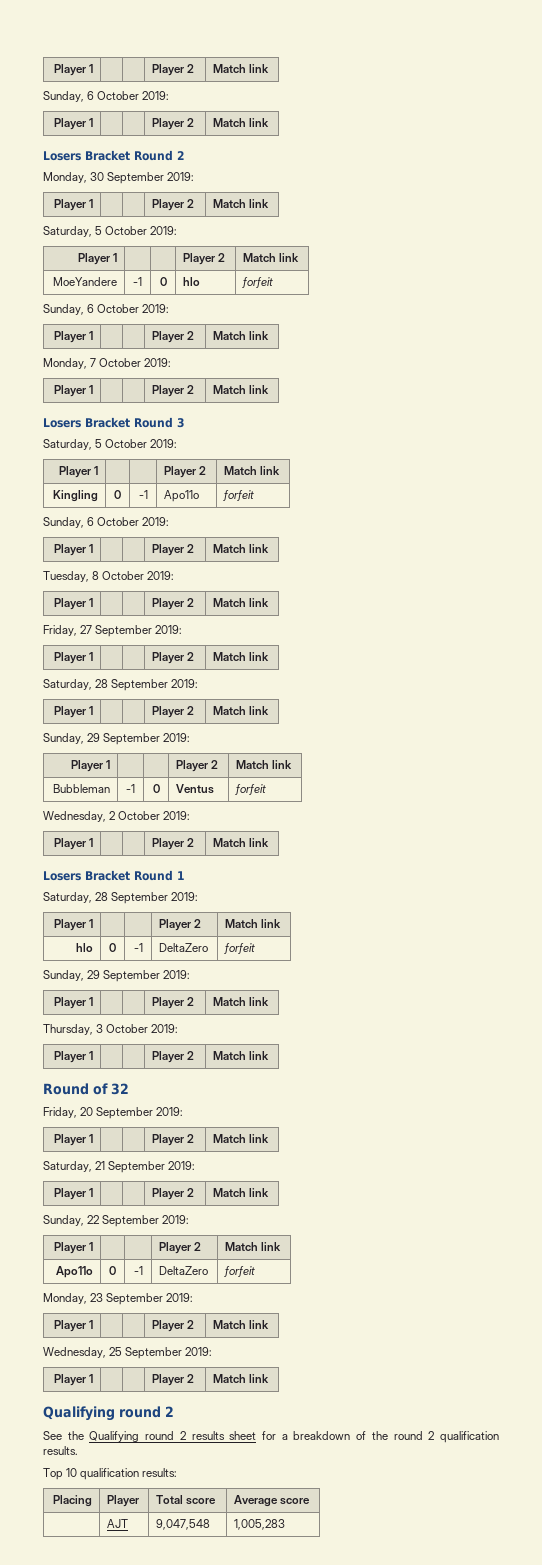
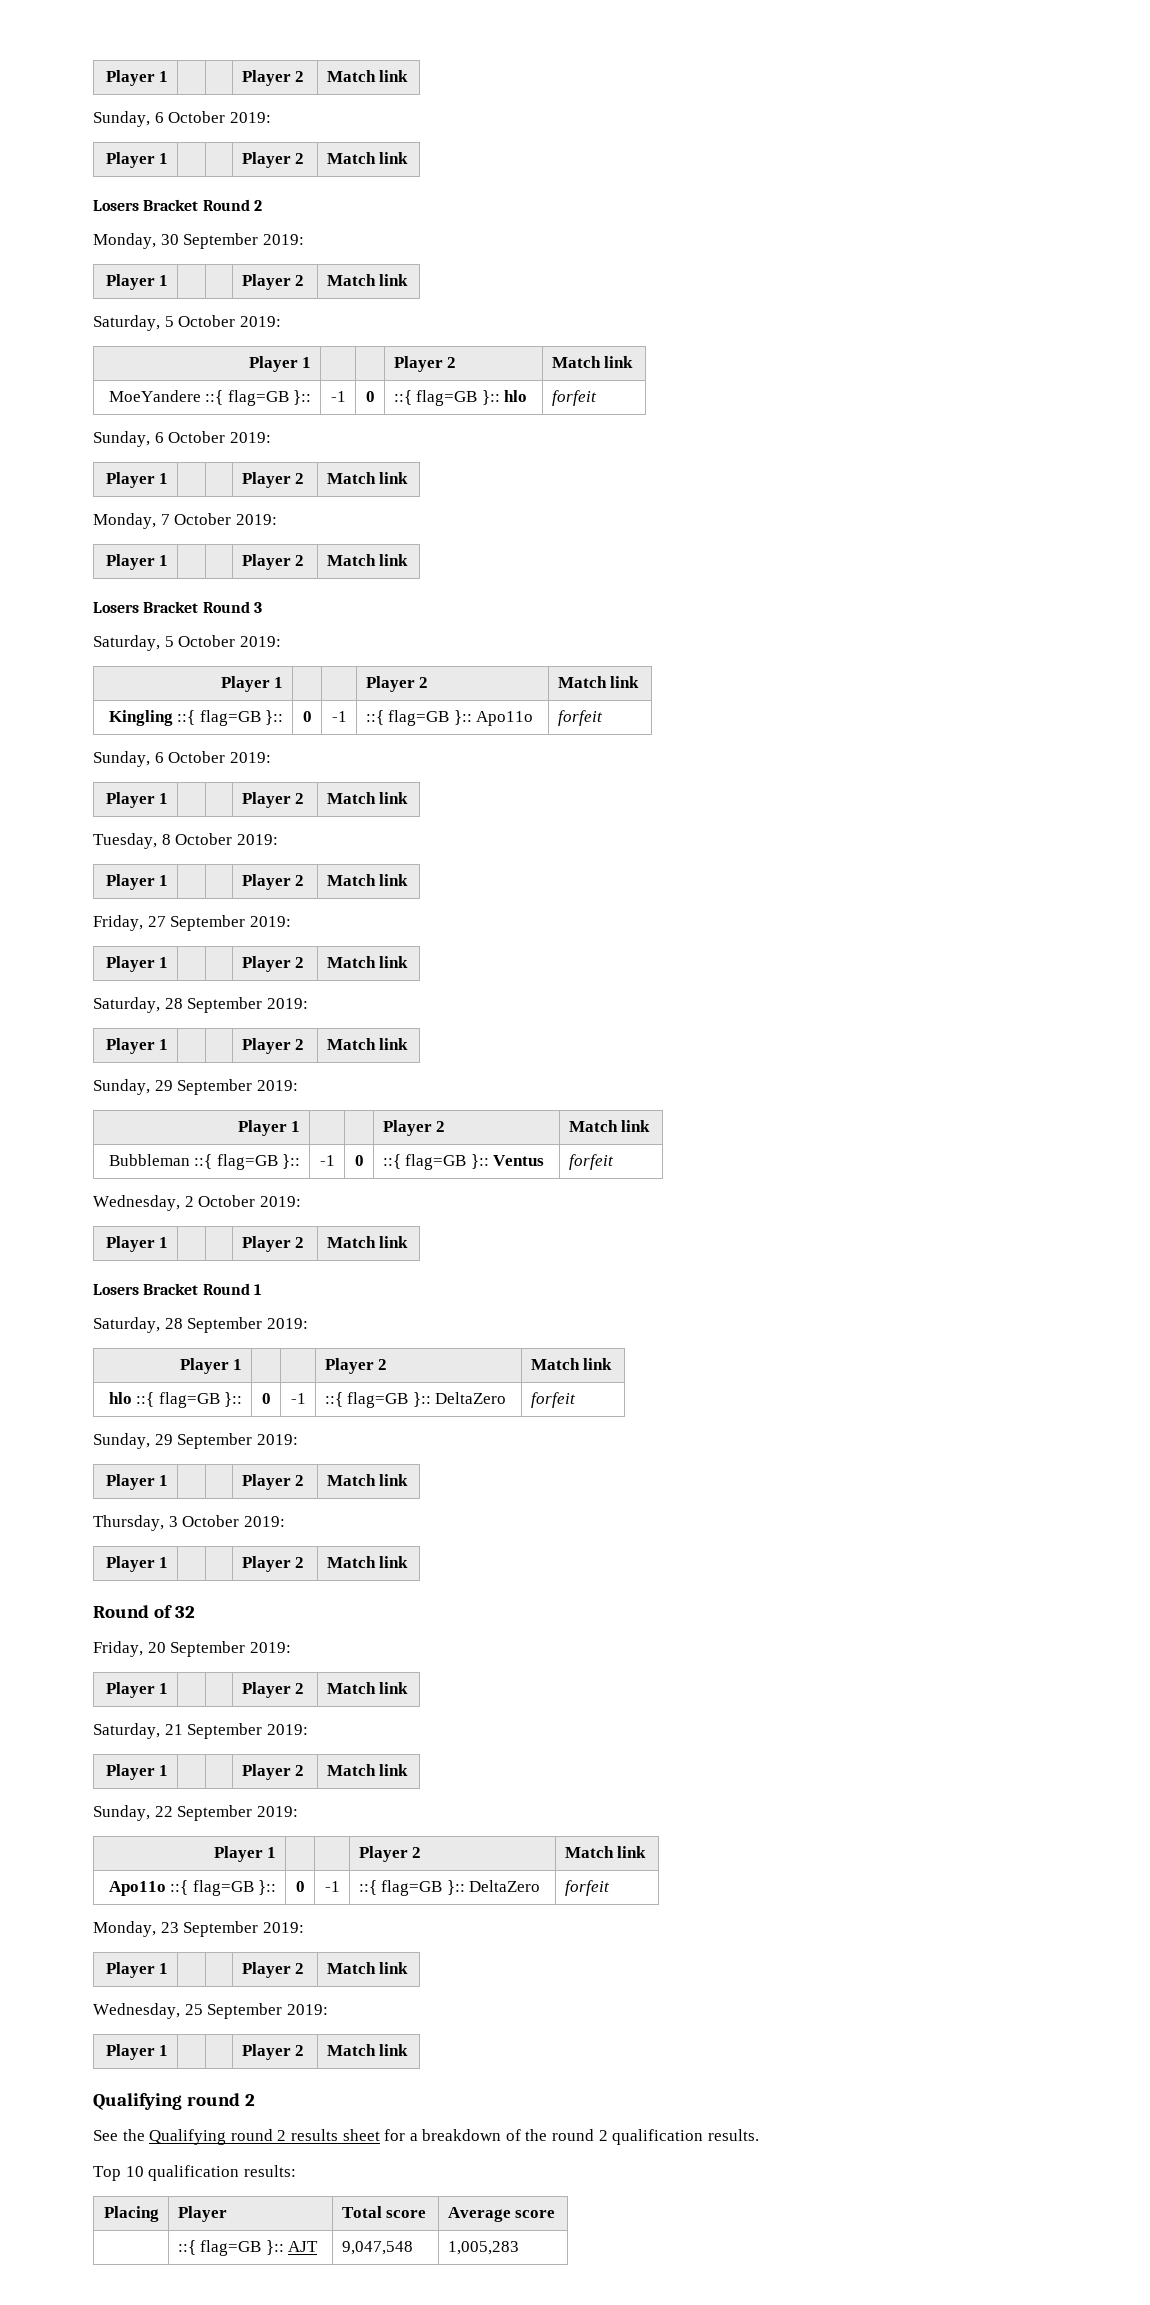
- MoeYandere | -1 | 0 | hlo | forfeit
+ MoeYandere ::{ flag=GB }:: | -1 | 0 | ::{ flag=GB }:: hlo | forfeit
- Kingling | 0 | -1 | Apo11o | forfeit
+ Kingling ::{ flag=GB }:: | 0 | -1 | ::{ flag=GB }:: Apo11o | forfeit
- Bubbleman | -1 | 0 | Ventus | forfeit
+ Bubbleman ::{ flag=GB }:: | -1 | 0 | ::{ flag=GB }:: Ventus | forfeit
- hlo | 0 | -1 | DeltaZero | forfeit
+ hlo ::{ flag=GB }:: | 0 | -1 | ::{ flag=GB }:: DeltaZero | forfeit
- Apo11o | 0 | -1 | DeltaZero | forfeit
+ Apo11o ::{ flag=GB }:: | 0 | -1 | ::{ flag=GB }:: DeltaZero | forfeit
- | AJT | 9,047,548 | 1,005,283
+ | ::{ flag=GB }:: AJT | 9,047,548 | 1,005,283

